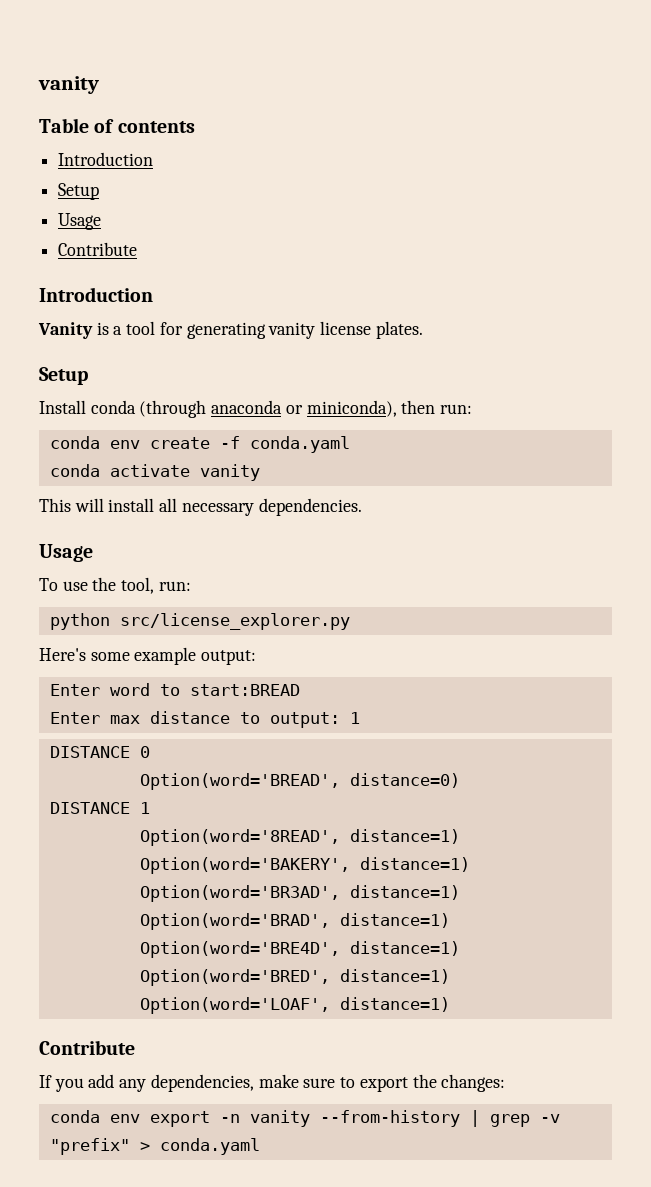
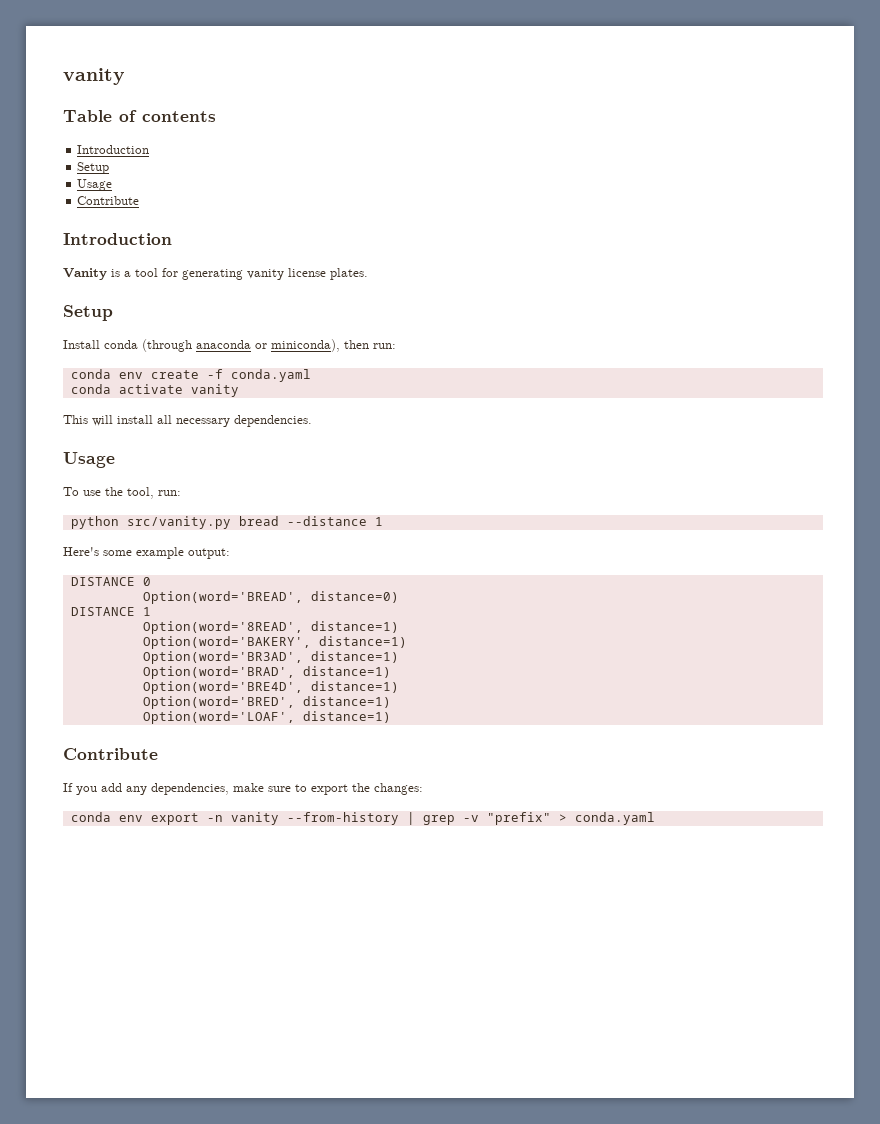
- python src/license_explorer.py
+ python src/vanity.py bread --distance 1
- Enter word to start:BREAD
- Enter max distance to output: 1

